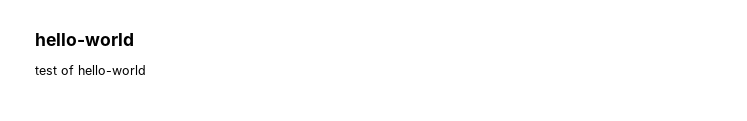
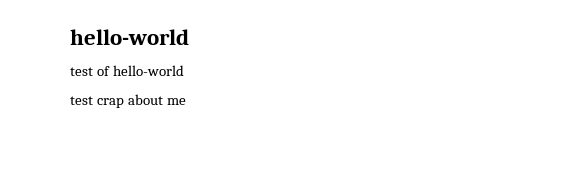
+ test crap about me

